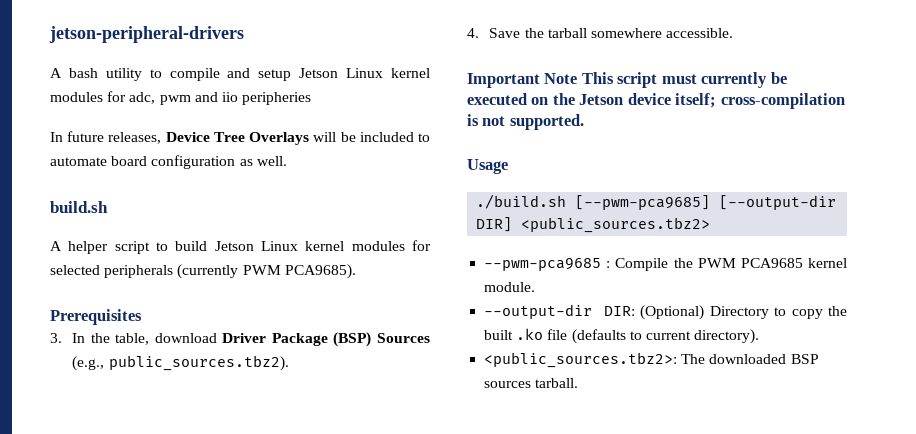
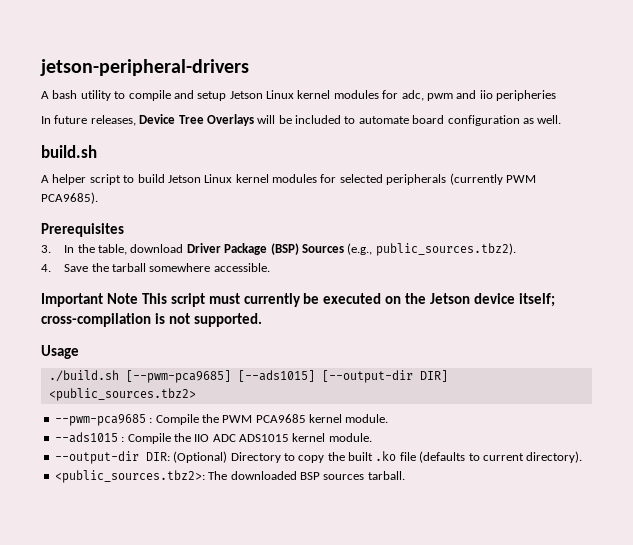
- ./build.sh [--pwm-pca9685] [--output-dir DIR] <public_sources.tbz2>
+ ./build.sh [--pwm-pca9685] [--ads1015] [--output-dir DIR] <public_sources.tbz2>
+ --ads1015 : Compile the IIO ADC ADS1015 kernel module.

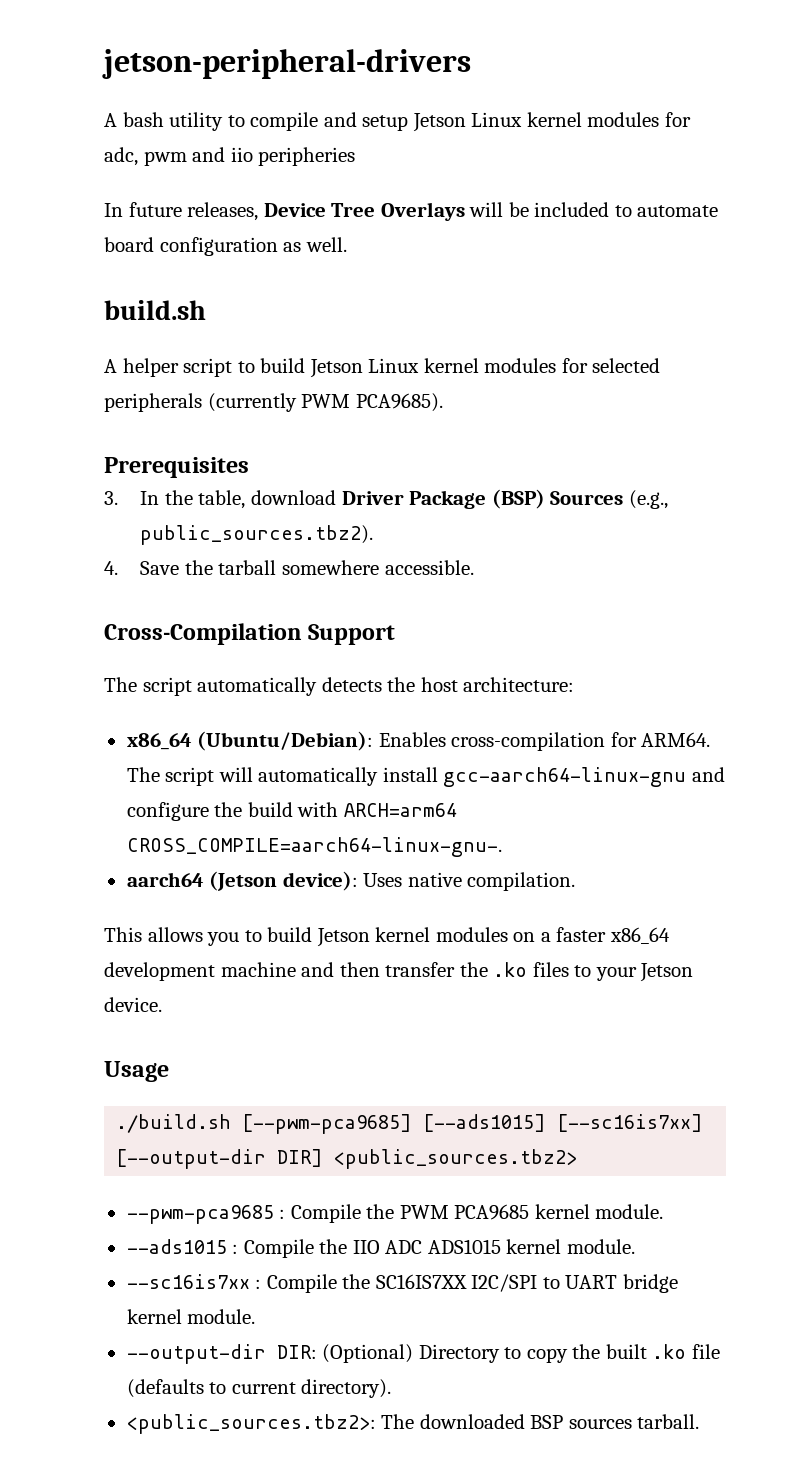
- Important Note This script must currently be executed on the Jetson device itself; cross-compilation is not supported.
+ Cross-Compilation Support
+ The script automatically detects the host architecture:
+ x86_64 (Ubuntu/Debian): Enables cross-compilation for ARM64. The script will automatically install gcc-aarch64-linux-gnu and configure the build with ARCH=arm64 CROSS_COMPILE=aarch64-linux-gnu-.
+ aarch64 (Jetson device): Uses native compilation.
+ This allows you to build Jetson kernel modules on a faster x86_64 development machine and then transfer the .ko files to your Jetson device.
- ./build.sh [--pwm-pca9685] [--ads1015] [--output-dir DIR] <public_sources.tbz2>
+ ./build.sh [--pwm-pca9685] [--ads1015] [--sc16is7xx] [--output-dir DIR] <public_sources.tbz2>
+ --sc16is7xx : Compile the SC16IS7XX I2C/SPI to UART bridge kernel module.

